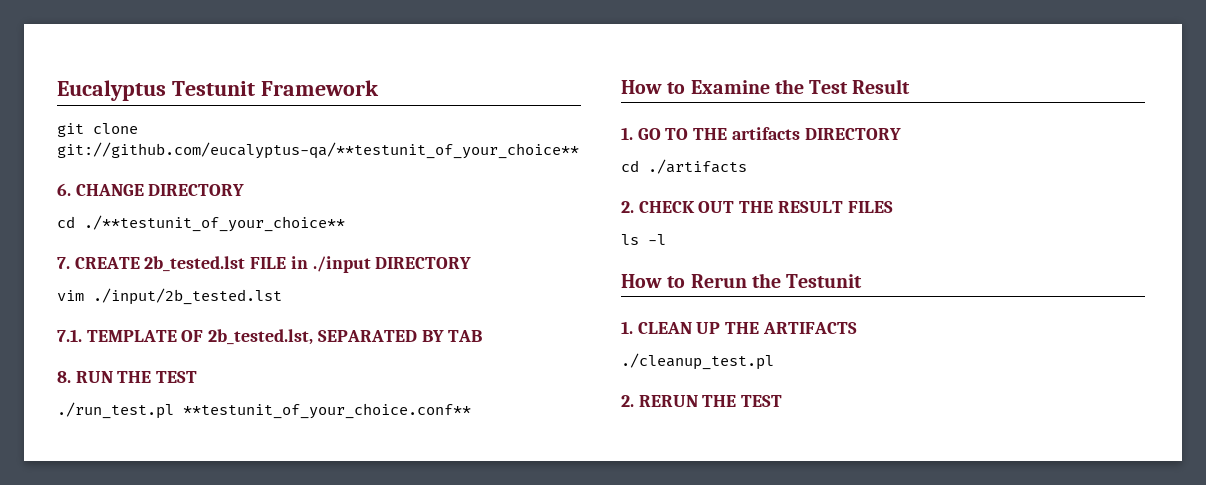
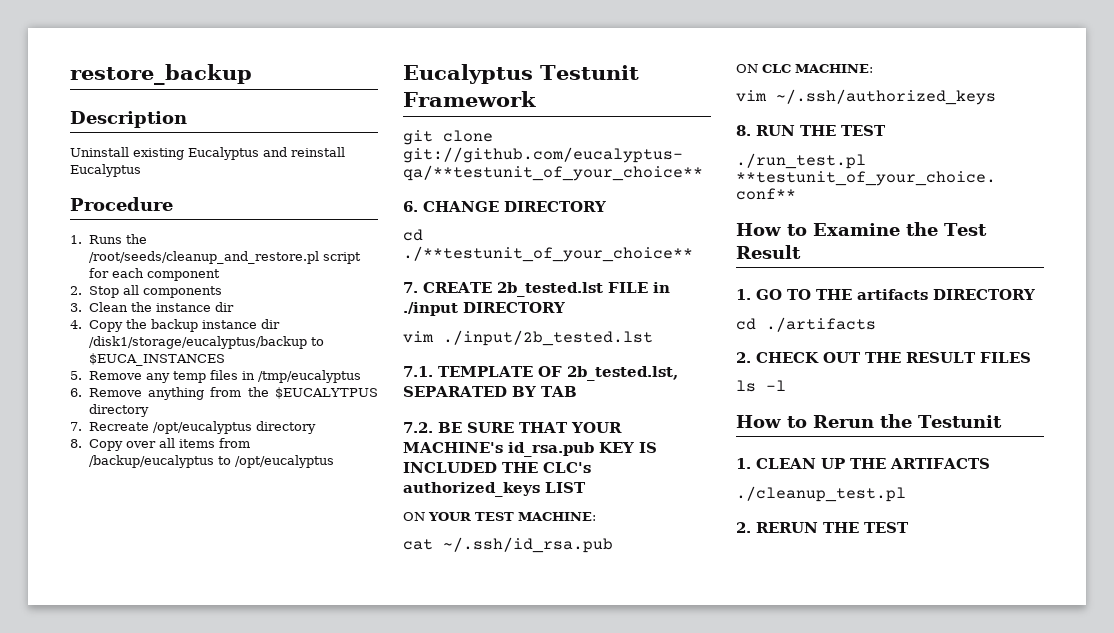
+ restore_backup
+ Description
+ Uninstall existing Eucalyptus and reinstall Eucalyptus
+ Procedure
+ 1. Runs the /root/seeds/cleanup_and_restore.pl script for each component
+ 2. Stop all components
+ 3. Clean the instance dir
+ 4. Copy the backup instance dir /disk1/storage/eucalyptus/backup to $EUCA_INSTANCES
+ 5. Remove any temp files in /tmp/eucalyptus
+ 6. Remove anything from the $EUCALYTPUS directory
+ 7. Recreate /opt/eucalyptus directory
+ 8. Copy over all items from /backup/eucalyptus to /opt/eucalyptus
+ 7.2. BE SURE THAT YOUR MACHINE's id_rsa.pub KEY IS INCLUDED THE CLC's authorized_keys LIST
+ ON YOUR TEST MACHINE:
+ cat ~/.ssh/id_rsa.pub
+ ON CLC MACHINE:
+ vim ~/.ssh/authorized_keys

